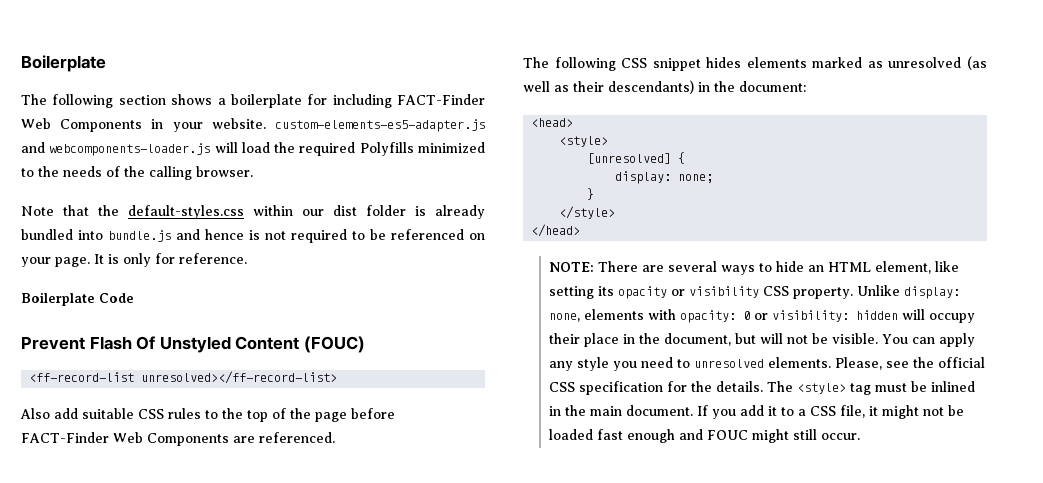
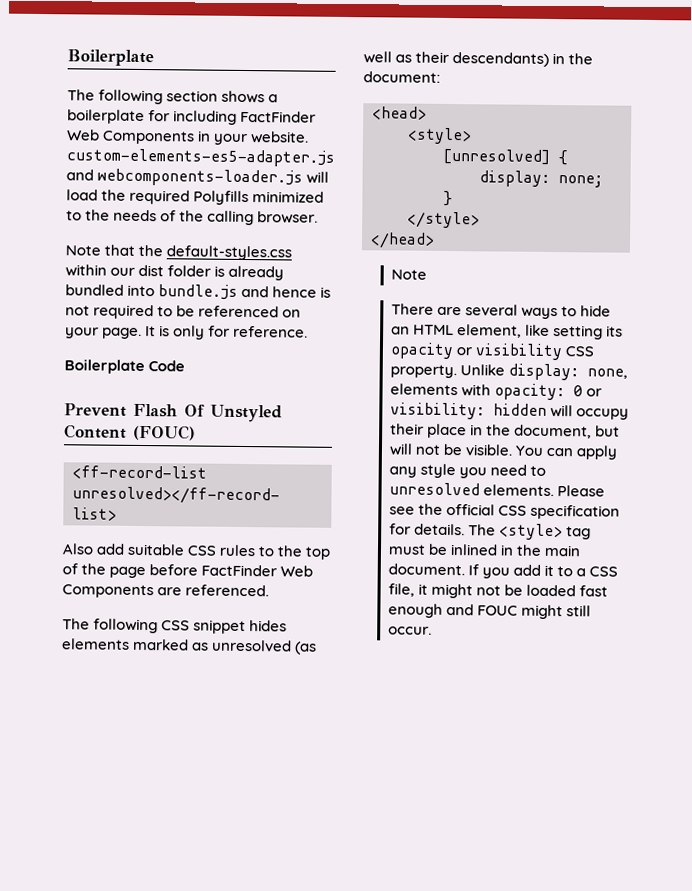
- The following section shows a boilerplate for including FACT-Finder Web Components in your website. custom-elements-es5-adapter.js and webcomponents-loader.js will load the required Polyfills minimized to the needs of the calling browser.
+ The following section shows a boilerplate for including FactFinder Web Components in your website. custom-elements-es5-adapter.js and webcomponents-loader.js will load the required Polyfills minimized to the needs of the calling browser.
- Also add suitable CSS rules to the top of the page before FACT-Finder Web Components are referenced.
+ Also add suitable CSS rules to the top of the page before FactFinder Web Components are referenced.
  </head>
- NOTE: There are several ways to hide an HTML element, like setting its opacity or visibility CSS property.
+ Note
+ There are several ways to hide an HTML element, like setting its opacity or visibility CSS property.
- Please, see the official CSS specification for the details.
+ Please see the official CSS specification for details.

